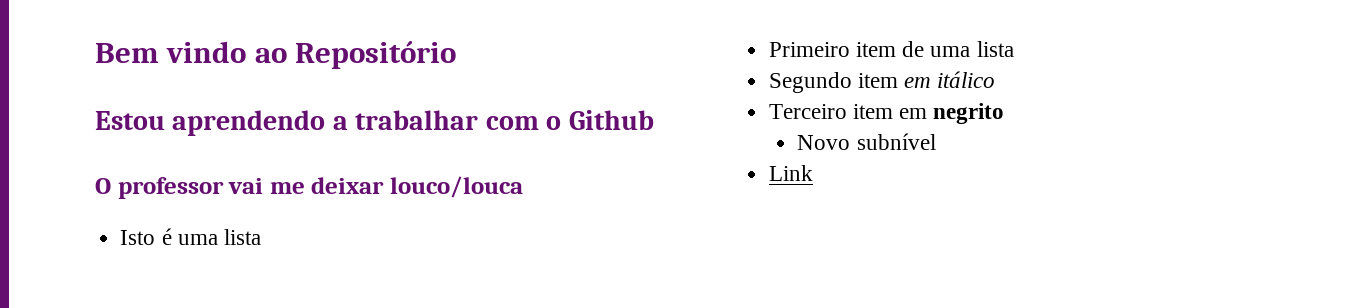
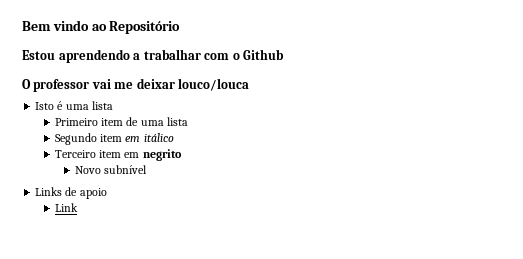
+ Links de apoio

